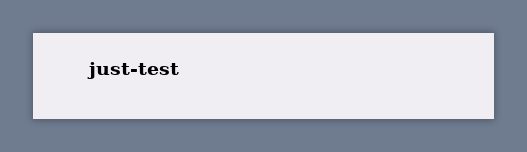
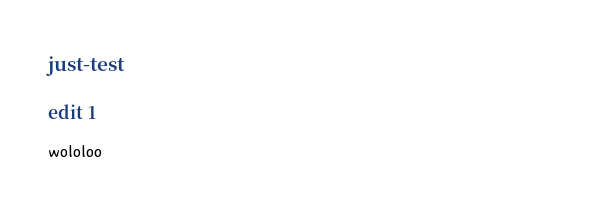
+ edit 1
+ wololoo

